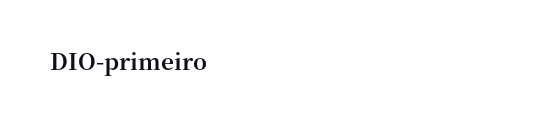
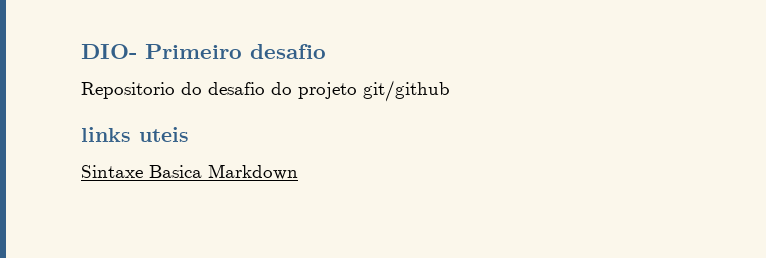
- DIO-primeiro
+ DIO- Primeiro desafio
+ Repositorio do desafio do projeto git/github
+ links uteis
+ Sintaxe Basica Markdown

